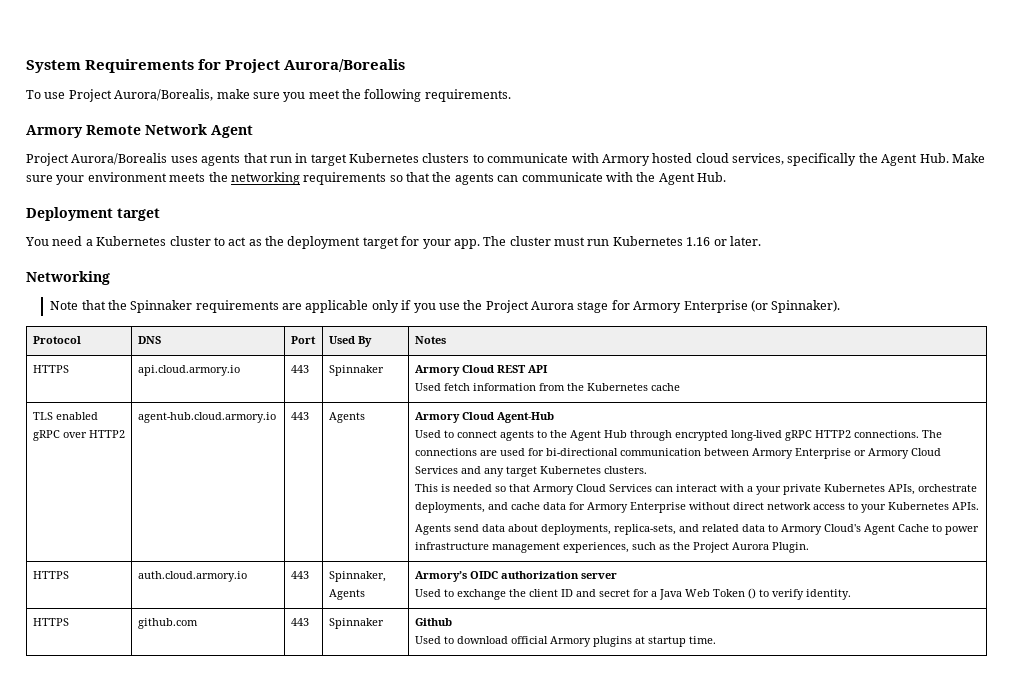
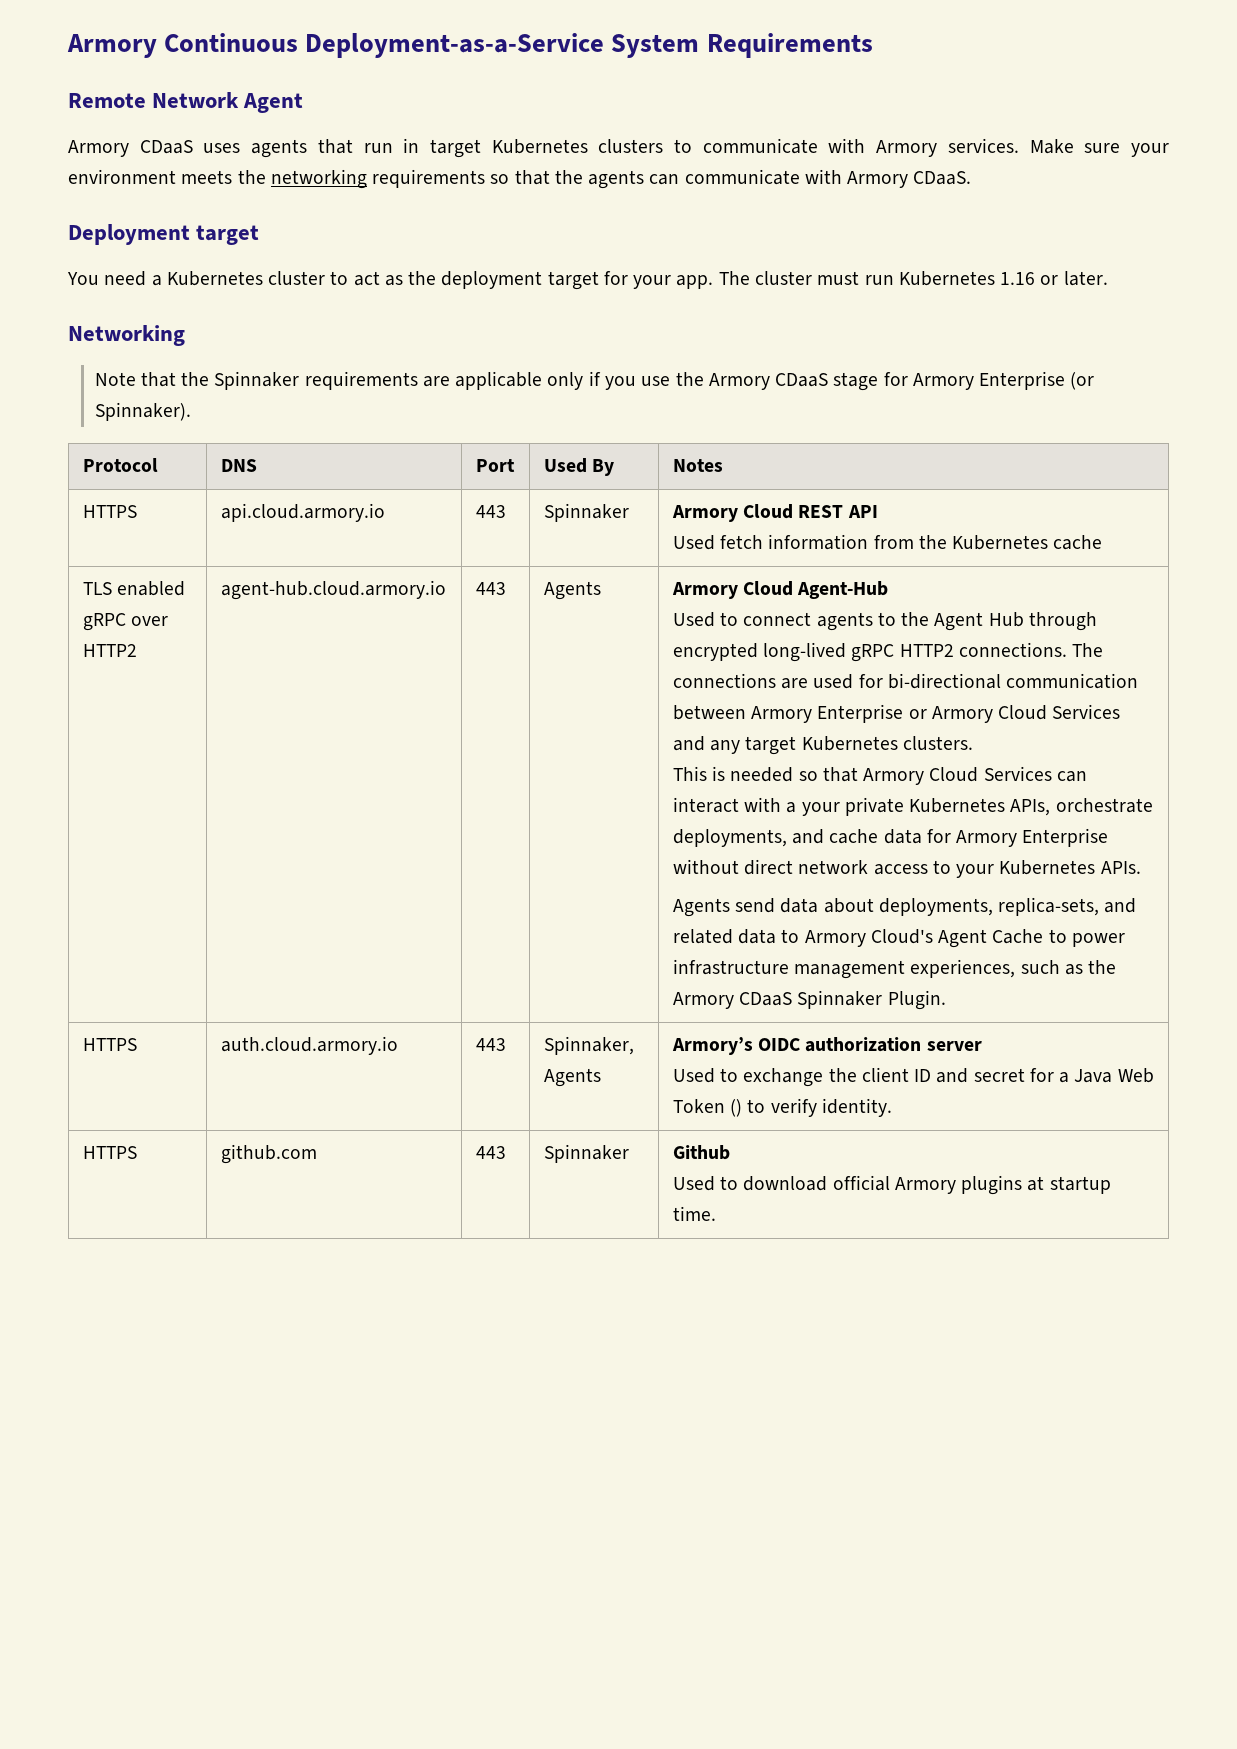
- System Requirements for Project Aurora/Borealis
- To use Project Aurora/Borealis, make sure you meet the following requirements.
- Armory Remote Network Agent
+ Armory Continuous Deployment-as-a-Service System Requirements
+ Remote Network Agent
- Project Aurora/Borealis uses agents that run in target Kubernetes clusters to communicate with Armory hosted cloud services, specifically the Agent Hub. Make sure your environment meets the networking requirements so that the agents can communicate with the Agent Hub.
+ Armory CDaaS uses agents that run in target Kubernetes clusters to communicate with Armory services. Make sure your environment meets the networking requirements so that the agents can communicate with Armory CDaaS.
- Note that the Spinnaker requirements are applicable only if you use the Project Aurora stage for Armory Enterprise (or Spinnaker).
+ Note that the Spinnaker requirements are applicable only if you use the Armory CDaaS stage for Armory Enterprise (or Spinnaker).
- Agents send data about deployments, replica-sets, and related data to Armory Cloud's Agent Cache to power infrastructure management experiences, such as the Project Aurora Plugin.
+ Agents send data about deployments, replica-sets, and related data to Armory Cloud's Agent Cache to power infrastructure management experiences, such as the Armory CDaaS Spinnaker Plugin.

